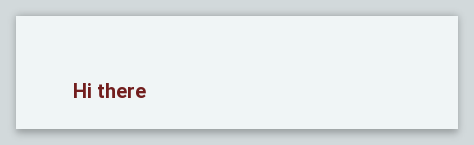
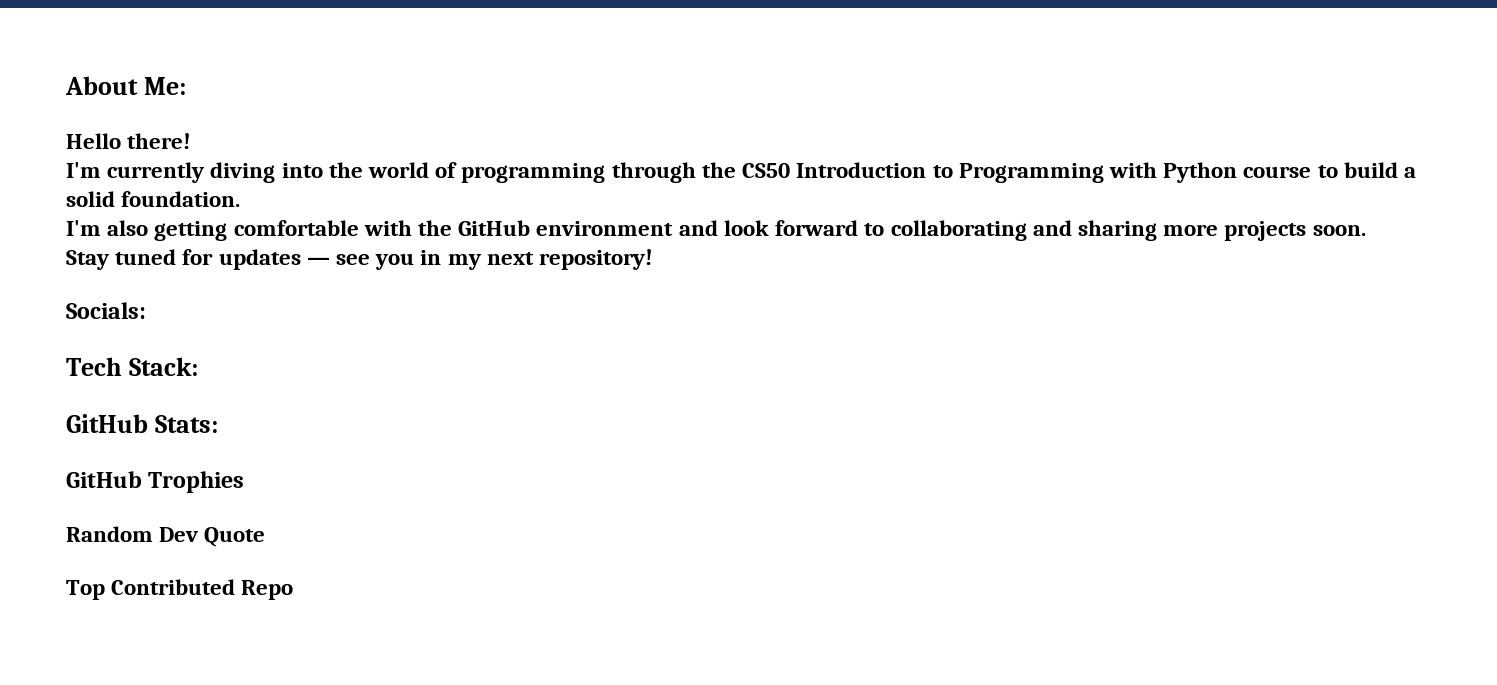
- Hi there
+ About Me:
+ Hello there!
+ I'm currently diving into the world of programming through the CS50 Introduction to Programming with Python course to build a solid foundation.
+ I'm also getting comfortable with the GitHub environment and look forward to collaborating and sharing more projects soon.
+ Stay tuned for updates — see you in my next repository!
+ Socials:
+ Tech Stack:
+ GitHub Stats:
+ GitHub Trophies
+ Random Dev Quote
+ Top Contributed Repo

